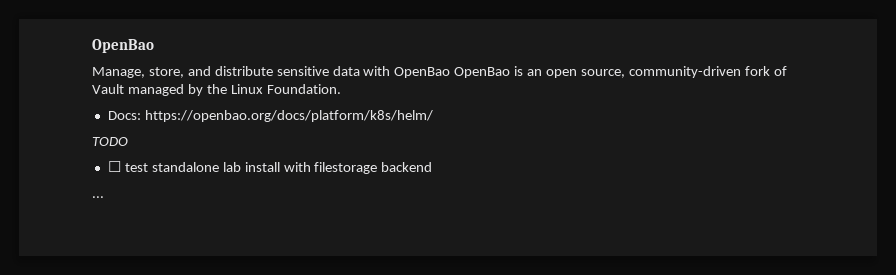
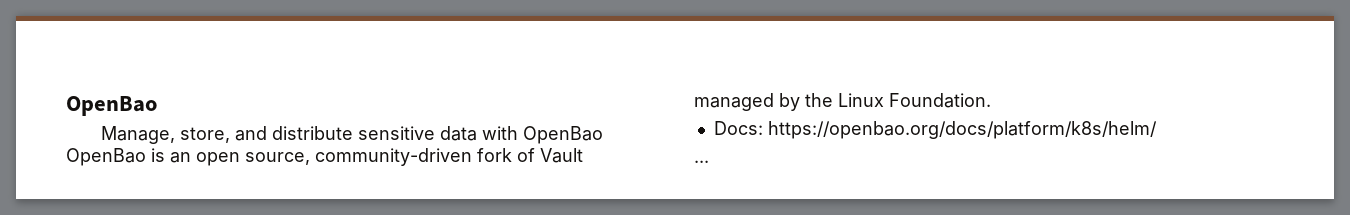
- TODO
- ☐ test standalone lab install with filestorage backend

